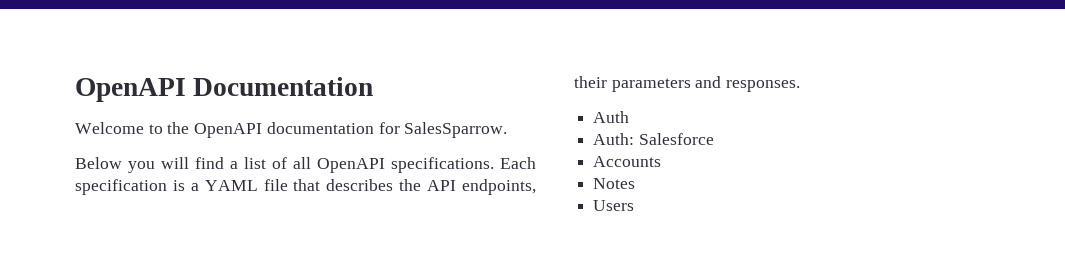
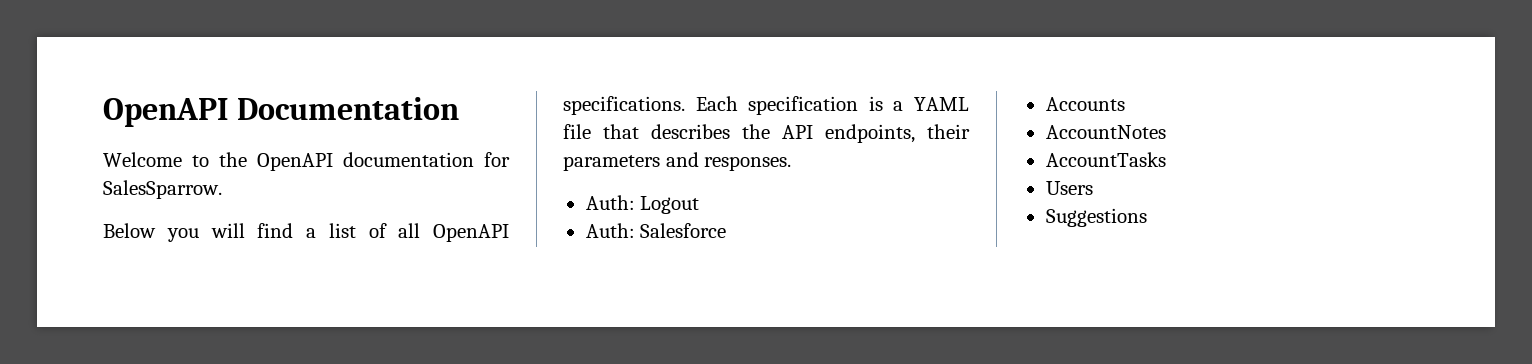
- Auth
+ Auth: Logout
- Notes
+ AccountNotes
+ AccountTasks
+ Suggestions

